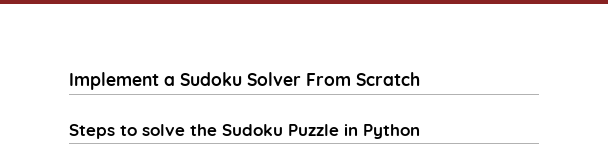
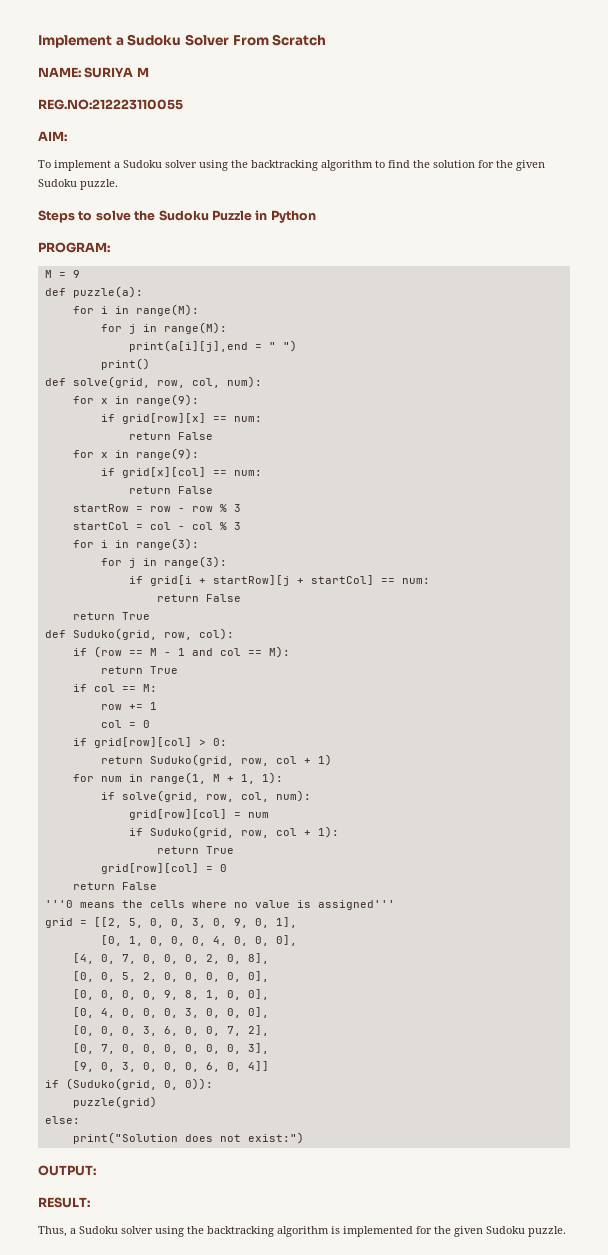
+ NAME: SURIYA M
+ REG.NO:212223110055
+ AIM:
+ To implement a Sudoku solver using the backtracking algorithm to find the solution for the given Sudoku puzzle.
+ PROGRAM:
+ M = 9
+ def puzzle(a):
+ for i in range(M):
+ for j in range(M):
+ print(a[i][j],end = " ")
+ print()
+ def solve(grid, row, col, num):
+ for x in range(9):
+ if grid[row][x] == num:
+ return False
+ for x in range(9):
+ if grid[x][col] == num:
+ return False
+ startRow = row - row % 3
+ startCol = col - col % 3
+ for i in range(3):
+ for j in range(3):
+ if grid[i + startRow][j + startCol] == num:
+ return False
+ return True
+ def Suduko(grid, row, col):
+ if (row == M - 1 and col == M):
+ return True
+ if col == M:
+ row += 1
+ col = 0
+ if grid[row][col] > 0:
+ return Suduko(grid, row, col + 1)
+ for num in range(1, M + 1, 1):
+ if solve(grid, row, col, num):
+ grid[row][col] = num
+ if Suduko(grid, row, col + 1):
+ return True
+ grid[row][col] = 0
+ return False
+ '''0 means the cells where no value is assigned'''
+ grid = [[2, 5, 0, 0, 3, 0, 9, 0, 1],
+ [0, 1, 0, 0, 0, 4, 0, 0, 0],
+ [4, 0, 7, 0, 0, 0, 2, 0, 8],
+ [0, 0, 5, 2, 0, 0, 0, 0, 0],
+ [0, 0, 0, 0, 9, 8, 1, 0, 0],
+ [0, 4, 0, 0, 0, 3, 0, 0, 0],
+ [0, 0, 0, 3, 6, 0, 0, 7, 2],
+ [0, 7, 0, 0, 0, 0, 0, 0, 3],
+ [9, 0, 3, 0, 0, 0, 6, 0, 4]]
+ if (Suduko(grid, 0, 0)):
+ puzzle(grid)
+ else:
+ print("Solution does not exist:")
+ OUTPUT:
+ RESULT:
+ Thus, a Sudoku solver using the backtracking algorithm is implemented for the given Sudoku puzzle.

